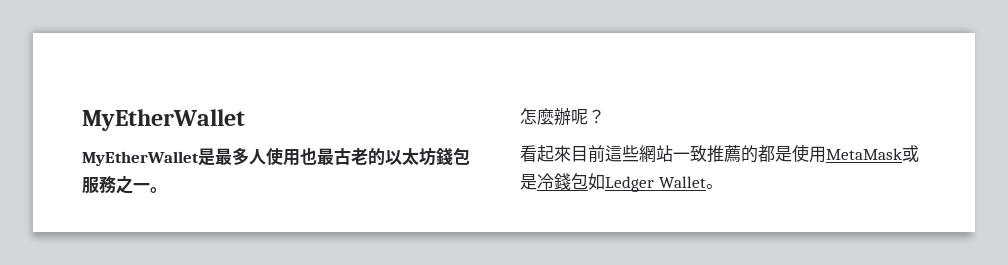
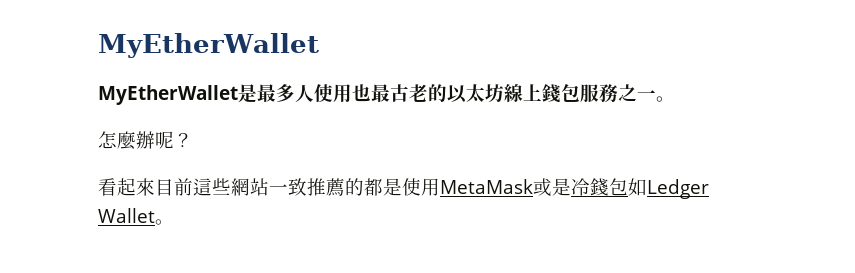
- MyEtherWallet是最多人使用也最古老的以太坊錢包服務之一。
+ MyEtherWallet是最多人使用也最古老的以太坊線上錢包服務之一。

